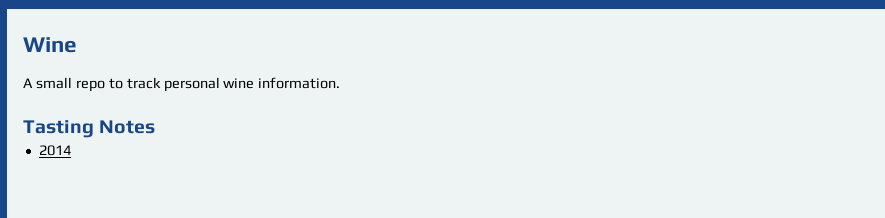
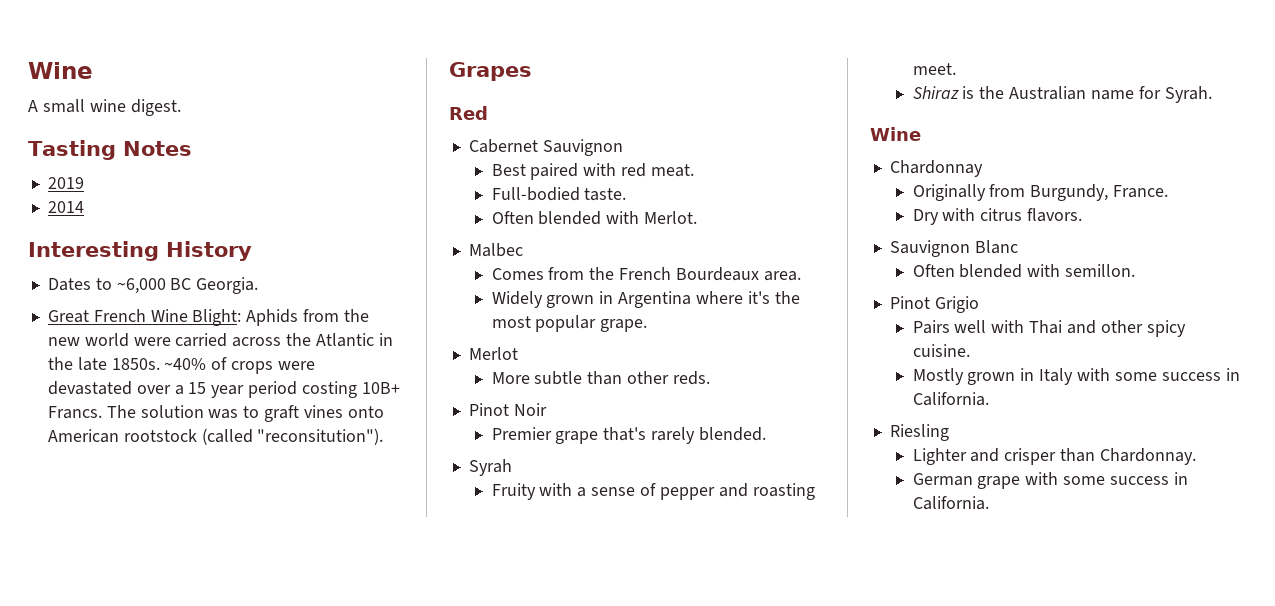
- A small repo to track personal wine information.
+ A small wine digest.
+ 2019
+ Interesting History
+ Dates to ~6,000 BC Georgia.
+ Great French Wine Blight: Aphids from the new world were carried across the Atlantic in the late 1850s. ~40% of crops were devastated over a 15 year period costing 10B+ Francs. The solution was to graft vines onto American rootstock (called "reconsitution").
+ Grapes
+ Red
+ Cabernet Sauvignon
+ Best paired with red meat.
+ Full-bodied taste.
+ Often blended with Merlot.
+ Malbec
+ Comes from the French Bourdeaux area.
+ Widely grown in Argentina where it's the most popular grape.
+ Merlot
+ More subtle than other reds.
+ Pinot Noir
+ Premier grape that's rarely blended.
+ Syrah
+ Fruity with a sense of pepper and roasting meet.
+ Shiraz is the Australian name for Syrah.
+ Wine
+ Chardonnay
+ Originally from Burgundy, France.
+ Dry with citrus flavors.
+ Sauvignon Blanc
+ Often blended with semillon.
+ Pinot Grigio
+ Pairs well with Thai and other spicy cuisine.
+ Mostly grown in Italy with some success in California.
+ Riesling
+ Lighter and crisper than Chardonnay.
+ German grape with some success in California.

